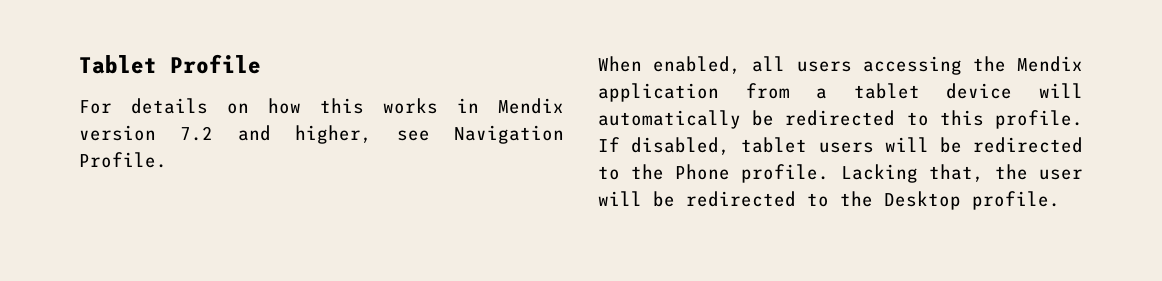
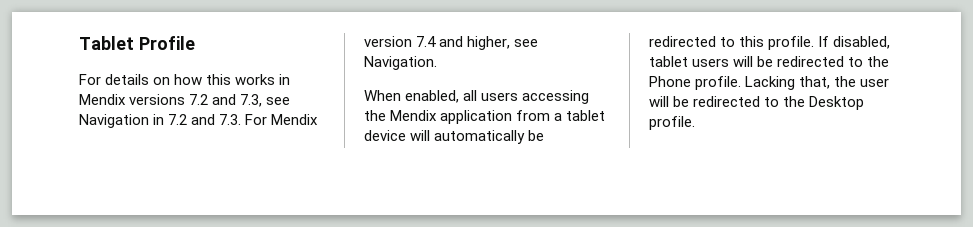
- For details on how this works in Mendix version 7.2 and higher, see Navigation Profile.
+ For details on how this works in Mendix versions 7.2 and 7.3, see Navigation in 7.2 and 7.3. For Mendix version 7.4 and higher, see Navigation.

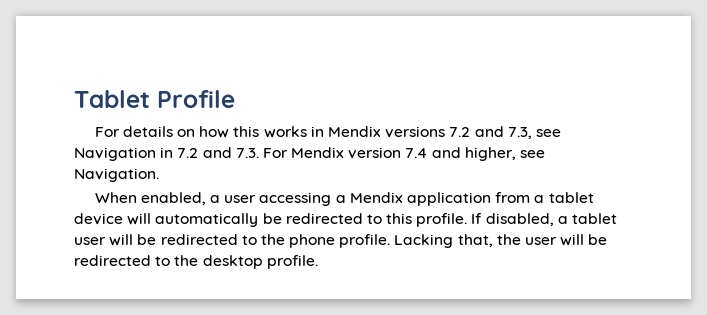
- When enabled, all users accessing the Mendix application from a tablet device will automatically be redirected to this profile.
+ When enabled, a user accessing a Mendix application from a tablet device will automatically be redirected to this profile.
- If disabled, tablet users will be redirected to the Phone profile.
+ If disabled, a tablet user will be redirected to the phone profile.
- Lacking that, the user will be redirected to the Desktop profile.
+ Lacking that, the user will be redirected to the desktop profile.

